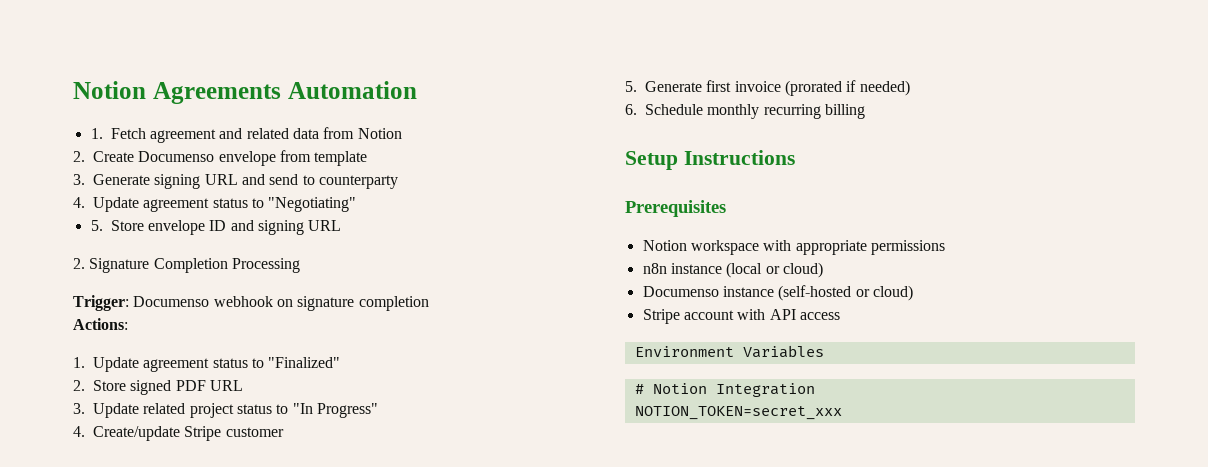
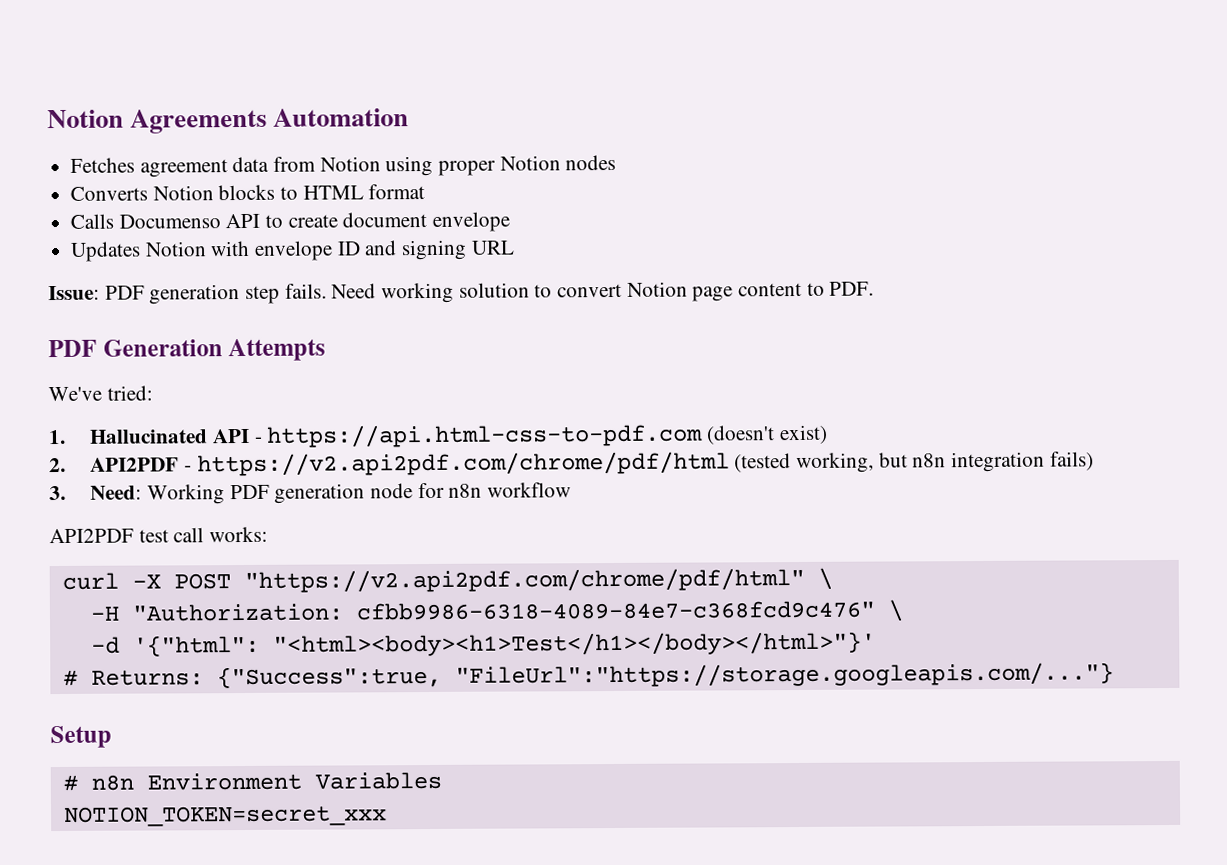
- 1. Fetch agreement and related data from Notion
- 2. Create Documenso envelope from template
- 3. Generate signing URL and send to counterparty
- 4. Update agreement status to "Negotiating"
- 5. Store envelope ID and signing URL
+ Fetches agreement data from Notion using proper Notion nodes
+ Converts Notion blocks to HTML format
+ Calls Documenso API to create document envelope
+ Updates Notion with envelope ID and signing URL
- 2. Signature Completion Processing
- Trigger: Documenso webhook on signature completion
- Actions:
- 1. Update agreement status to "Finalized"
- 2. Store signed PDF URL
- 3. Update related project status to "In Progress"
- 4. Create/update Stripe customer
- 5. Generate first invoice (prorated if needed)
- 6. Schedule monthly recurring billing
- Setup Instructions
- Prerequisites
- Notion workspace with appropriate permissions
- n8n instance (local or cloud)
- Documenso instance (self-hosted or cloud)
- Stripe account with API access
- Environment Variables
+ Issue: PDF generation step fails. Need working solution to convert Notion page content to PDF.
+ PDF Generation Attempts
+ We've tried:
+ 1. Hallucinated API - https://api.html-css-to-pdf.com (doesn't exist)
+ 2. API2PDF - https://v2.api2pdf.com/chrome/pdf/html (tested working, but n8n integration fails)
+ 3. Need: Working PDF generation node for n8n workflow
+ API2PDF test call works:
+ curl -X POST "https://v2.api2pdf.com/chrome/pdf/html" \
+ -H "Authorization: cfbb9986-6318-4089-84e7-c368fcd9c476" \
+ -d '{"html": "<html><body><h1>Test</h1></body></html>"}'
+ # Returns: {"Success":true, "FileUrl":"https://storage.googleapis.com/..."}
+ Setup
+ # n8n Environment Variables
- # Notion Integration

